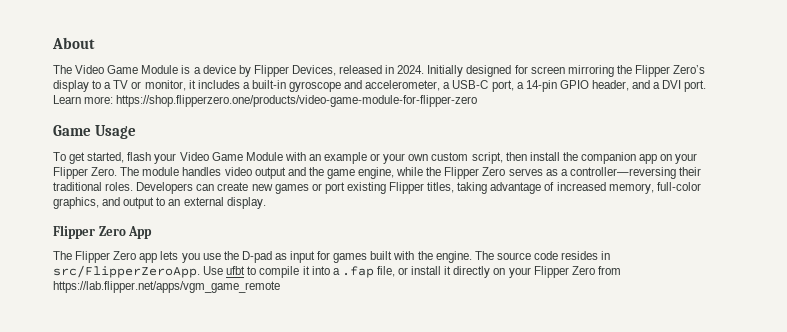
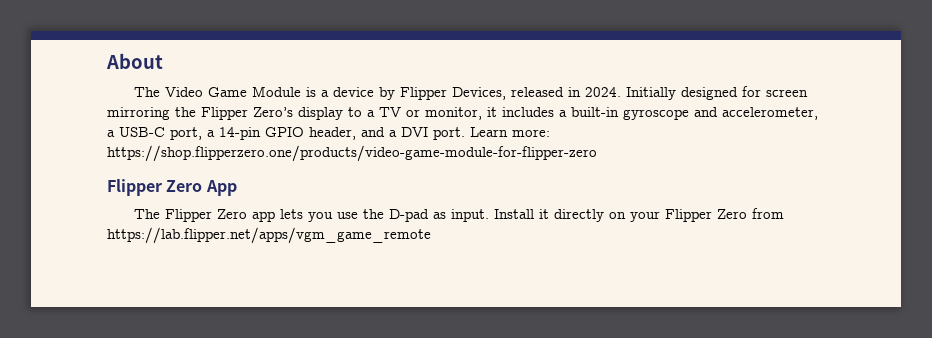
- Game Usage
- To get started, flash your Video Game Module with an example or your own custom script, then install the companion app on your Flipper Zero. The module handles video output and the game engine, while the Flipper Zero serves as a controller—reversing their traditional roles. Developers can create new games or port existing Flipper titles, taking advantage of increased memory, full-color graphics, and output to an external display.
- The Flipper Zero app lets you use the D-pad as input for games built with the engine. The source code resides in src/FlipperZeroApp. Use ufbt to compile it into a .fap file, or install it directly on your Flipper Zero from https://lab.flipper.net/apps/vgm_game_remote
+ The Flipper Zero app lets you use the D-pad as input. Install it directly on your Flipper Zero from https://lab.flipper.net/apps/vgm_game_remote

